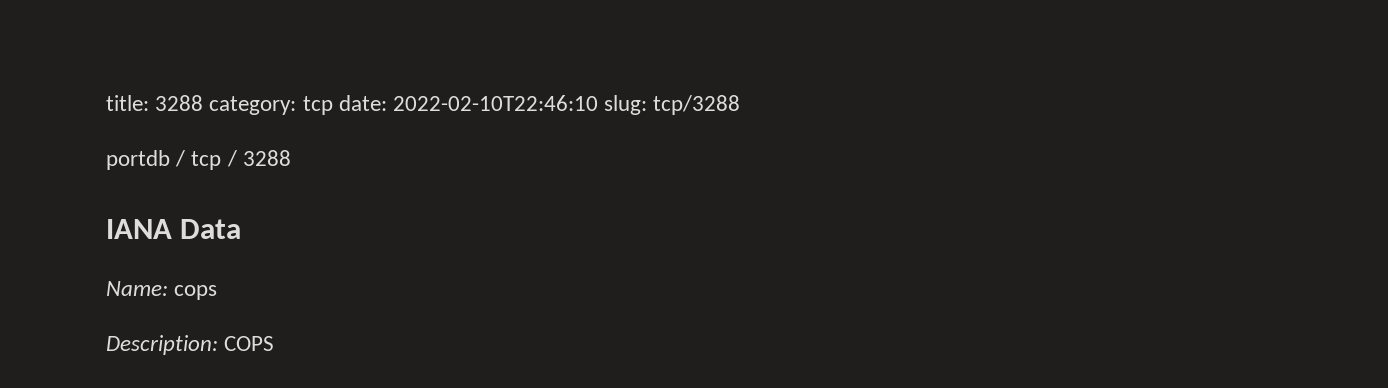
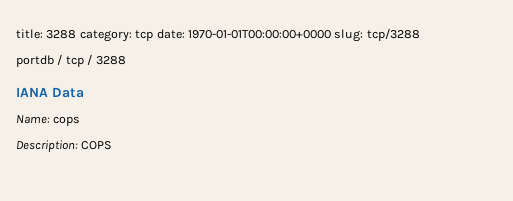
- title: 3288 category: tcp date: 2022-02-10T22:46:10 slug: tcp/3288
+ title: 3288 category: tcp date: 1970-01-01T00:00:00+0000 slug: tcp/3288

